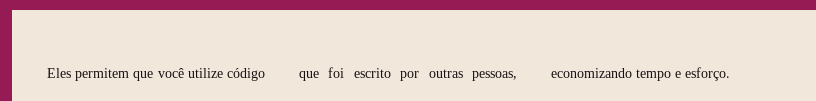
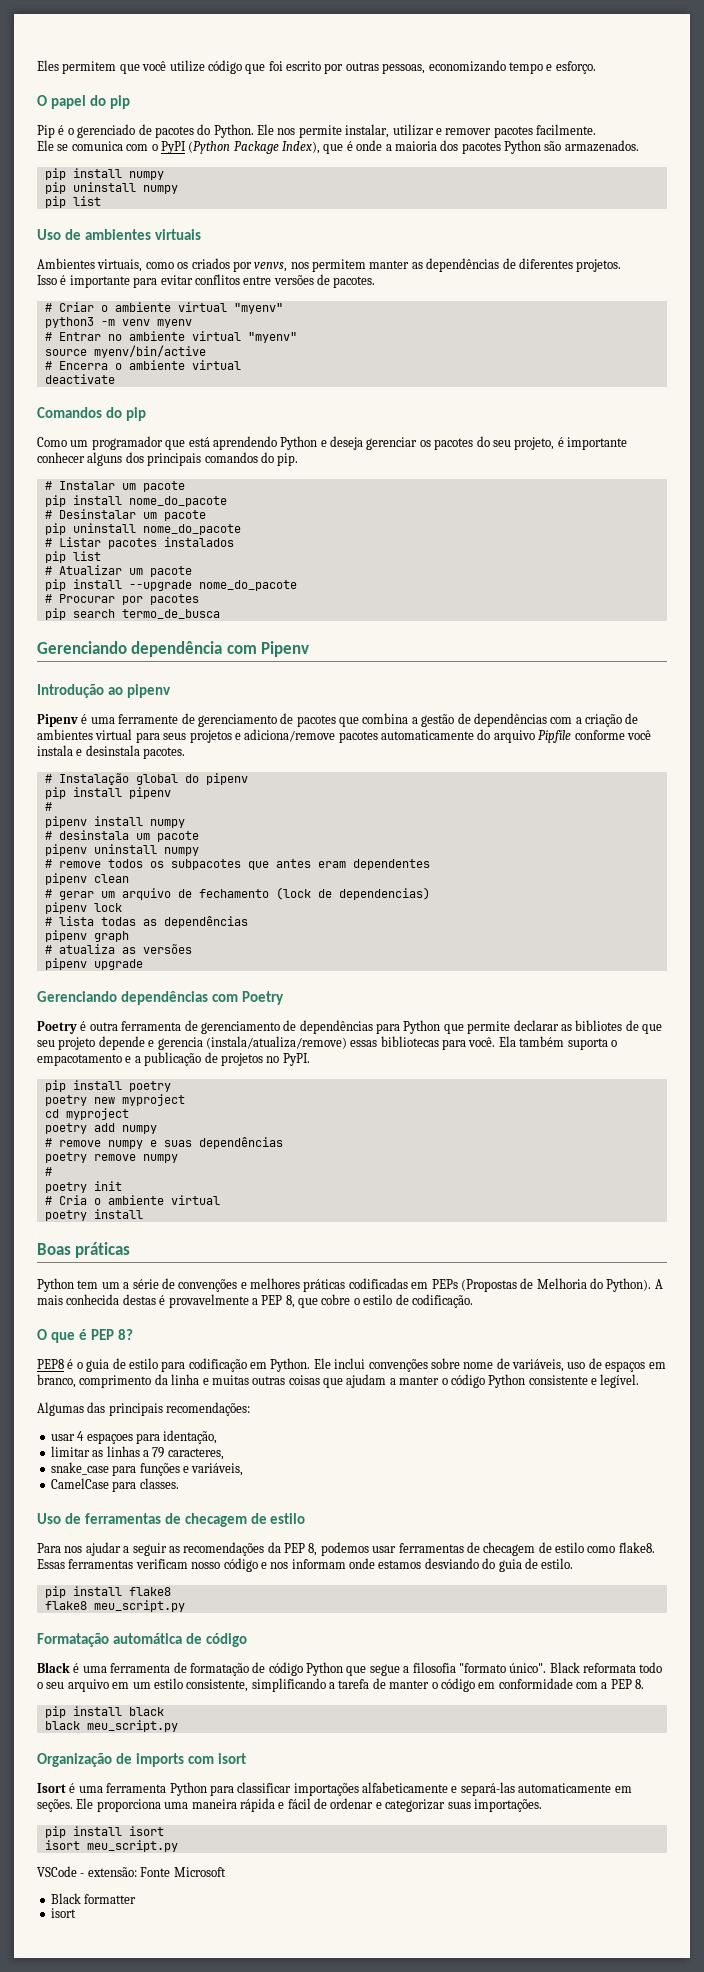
+ O papel do pip
+ Pip é o gerenciado de pacotes do Python. Ele nos permite instalar, utilizar e remover pacotes facilmente.
+ Ele se comunica com o PyPI (Python Package Index), que é onde a maioria dos pacotes Python são armazenados.
+ pip install numpy
+ pip uninstall numpy
+ pip list
+ Uso de ambientes virtuais
+ Ambientes virtuais, como os criados por venvs, nos permitem manter as dependências de diferentes projetos.
+ Isso é importante para evitar conflitos entre versões de pacotes.
+ # Criar o ambiente virtual "myenv"
+ python3 -m venv myenv
+ # Entrar no ambiente virtual "myenv"
+ source myenv/bin/active
+ # Encerra o ambiente virtual
+ deactivate
+ Comandos do pip
+ Como um programador que está aprendendo Python e deseja gerenciar os pacotes do seu projeto, é importante conhecer alguns dos principais comandos do pip.
+ # Instalar um pacote
+ pip install nome_do_pacote
+ # Desinstalar um pacote
+ pip uninstall nome_do_pacote
+ # Listar pacotes instalados
+ pip list
+ # Atualizar um pacote
+ pip install --upgrade nome_do_pacote
+ # Procurar por pacotes
+ pip search termo_de_busca
+ Gerenciando dependência com Pipenv
+ Introdução ao pipenv
+ Pipenv é uma ferramente de gerenciamento de pacotes que combina a gestão de dependências com a criação de ambientes virtual para seus projetos e adiciona/remove pacotes automaticamente do arquivo Pipfile conforme você instala e desinstala pacotes.
+ # Instalação global do pipenv
+ pip install pipenv
+ #
+ pipenv install numpy
+ # desinstala um pacote
+ pipenv uninstall numpy
+ # remove todos os subpacotes que antes eram dependentes
+ pipenv clean
+ # gerar um arquivo de fechamento (lock de dependencias)
+ pipenv lock
+ # lista todas as dependências
+ pipenv graph
+ # atualiza as versões
+ pipenv upgrade
+ Gerenciando dependências com Poetry
+ Poetry é outra ferramenta de gerenciamento de dependências para Python que permite declarar as bibliotes de que seu projeto depende e gerencia (instala/atualiza/remove) essas bibliotecas para você. Ela também suporta o empacotamento e a publicação de projetos no PyPI.
+ pip install poetry
+ poetry new myproject
+ cd myproject
+ poetry add numpy
+ # remove numpy e suas dependências
+ poetry remove numpy
+ #
+ poetry init
+ # Cria o ambiente virtual
+ poetry install
+ Boas práticas
+ Python tem um a série de convenções e melhores práticas codificadas em PEPs (Propostas de Melhoria do Python). A mais conhecida destas é provavelmente a PEP 8, que cobre o estilo de codificação.
+ O que é PEP 8?
+ PEP8 é o guia de estilo para codificação em Python. Ele inclui convenções sobre nome de variáveis, uso de espaços em branco, comprimento da linha e muitas outras coisas que ajudam a manter o código Python consistente e legível.
+ Algumas das principais recomendações:
+ usar 4 espaçoes para identação,
+ limitar as linhas a 79 caracteres,
+ snake_case para funções e variáveis,
+ CamelCase para classes.
+ Uso de ferramentas de checagem de estilo
+ Para nos ajudar a seguir as recomendações da PEP 8, podemos usar ferramentas de checagem de estilo como flake8. Essas ferramentas verificam nosso código e nos informam onde estamos desviando do guia de estilo.
+ pip install flake8
+ flake8 meu_script.py
+ Formatação automática de código
+ Black é uma ferramenta de formatação de código Python que segue a filosofia "formato único". Black reformata todo o seu arquivo em um estilo consistente, simplificando a tarefa de manter o código em conformidade com a PEP 8.
+ pip install black
+ black meu_script.py
+ Organização de imports com isort
+ Isort é uma ferramenta Python para classificar importações alfabeticamente e separá-las automaticamente em seções. Ele proporciona uma maneira rápida e fácil de ordenar e categorizar suas importações.
+ pip install isort
+ isort meu_script.py
+ VSCode - extensão: Fonte Microsoft
+ Black formatter
+ isort

